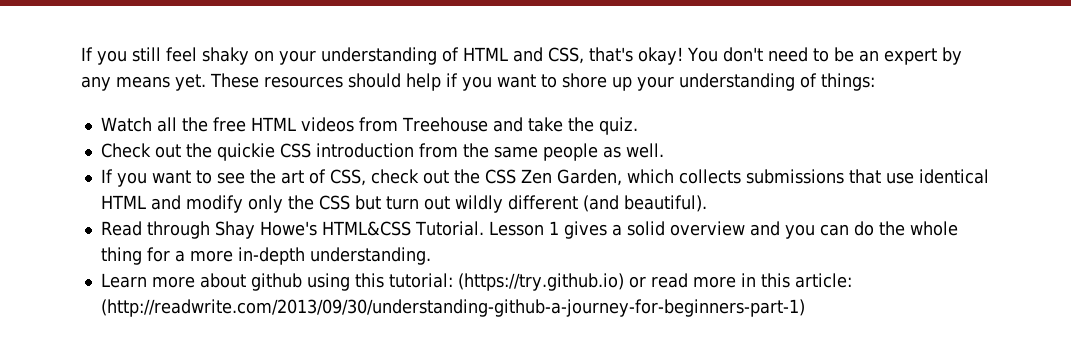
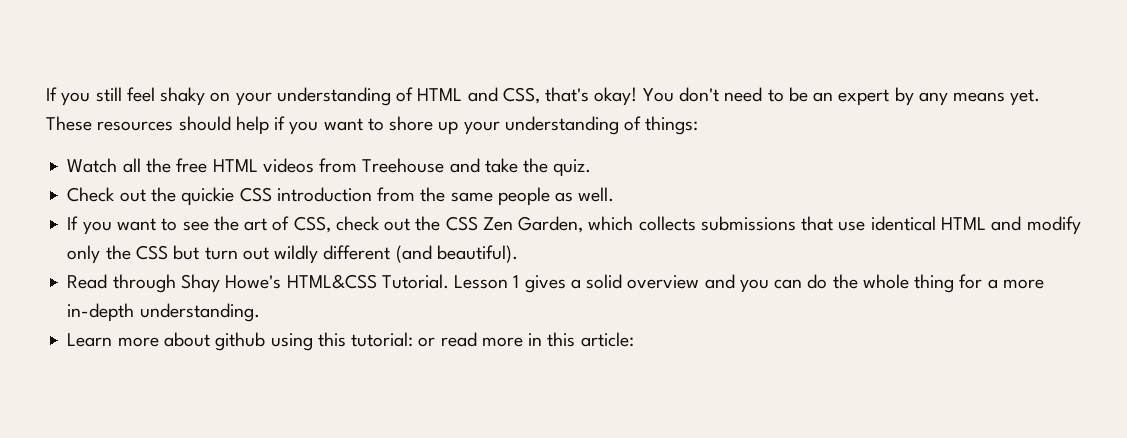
- Learn more about github using this tutorial: (https://try.github.io) or read more in this article: (http://readwrite.com/2013/09/30/understanding-github-a-journey-for-beginners-part-1)
+ Learn more about github using this tutorial: or read more in this article:

